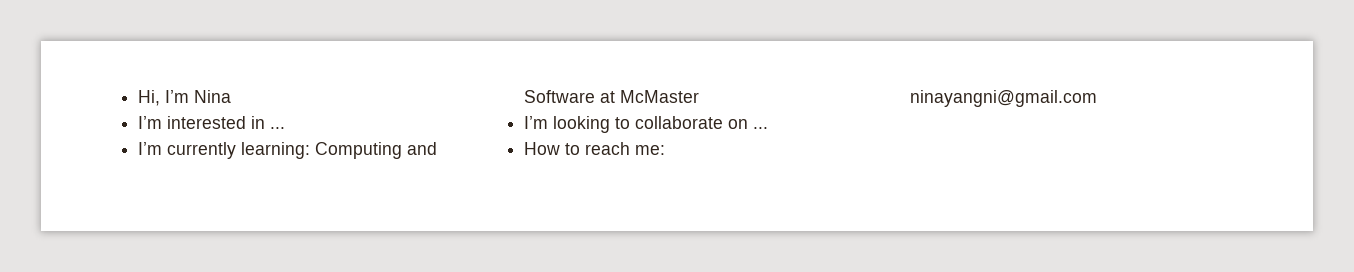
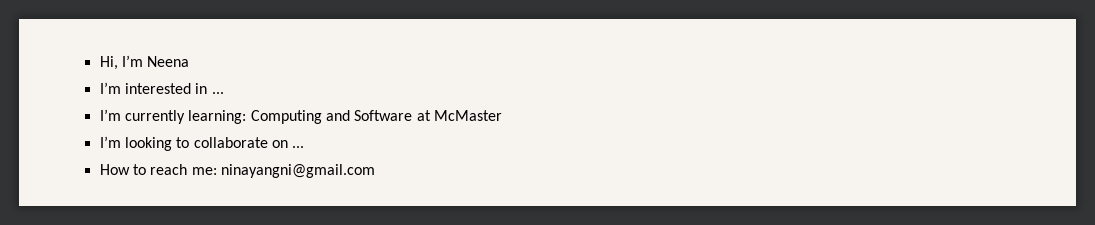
- Hi, I’m Nina
+ Hi, I’m Neena

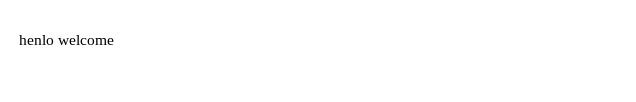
- Hi, I’m Neena
- I’m interested in ...
- I’m currently learning: Computing and Software at McMaster
- I’m looking to collaborate on ...
- How to reach me: ninayangni@gmail.com
+ henlo welcome

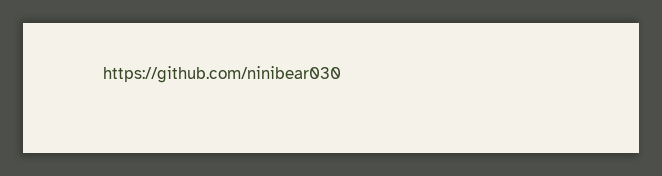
- henlo welcome
+ https://github.com/ninibear030

